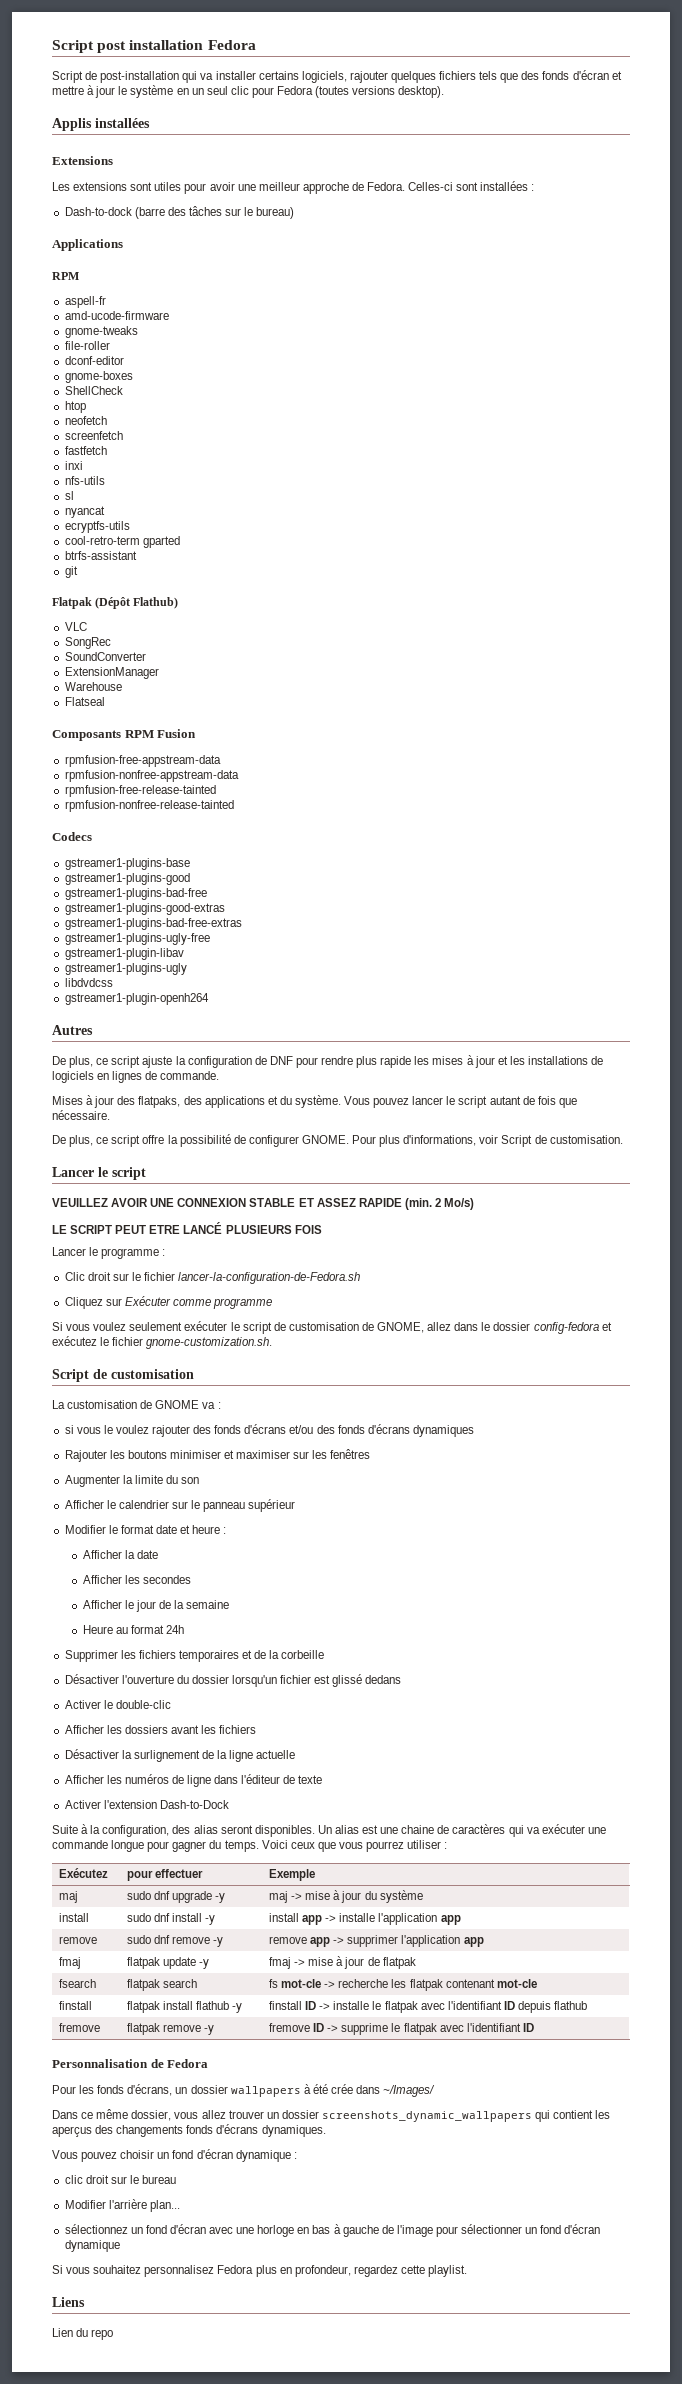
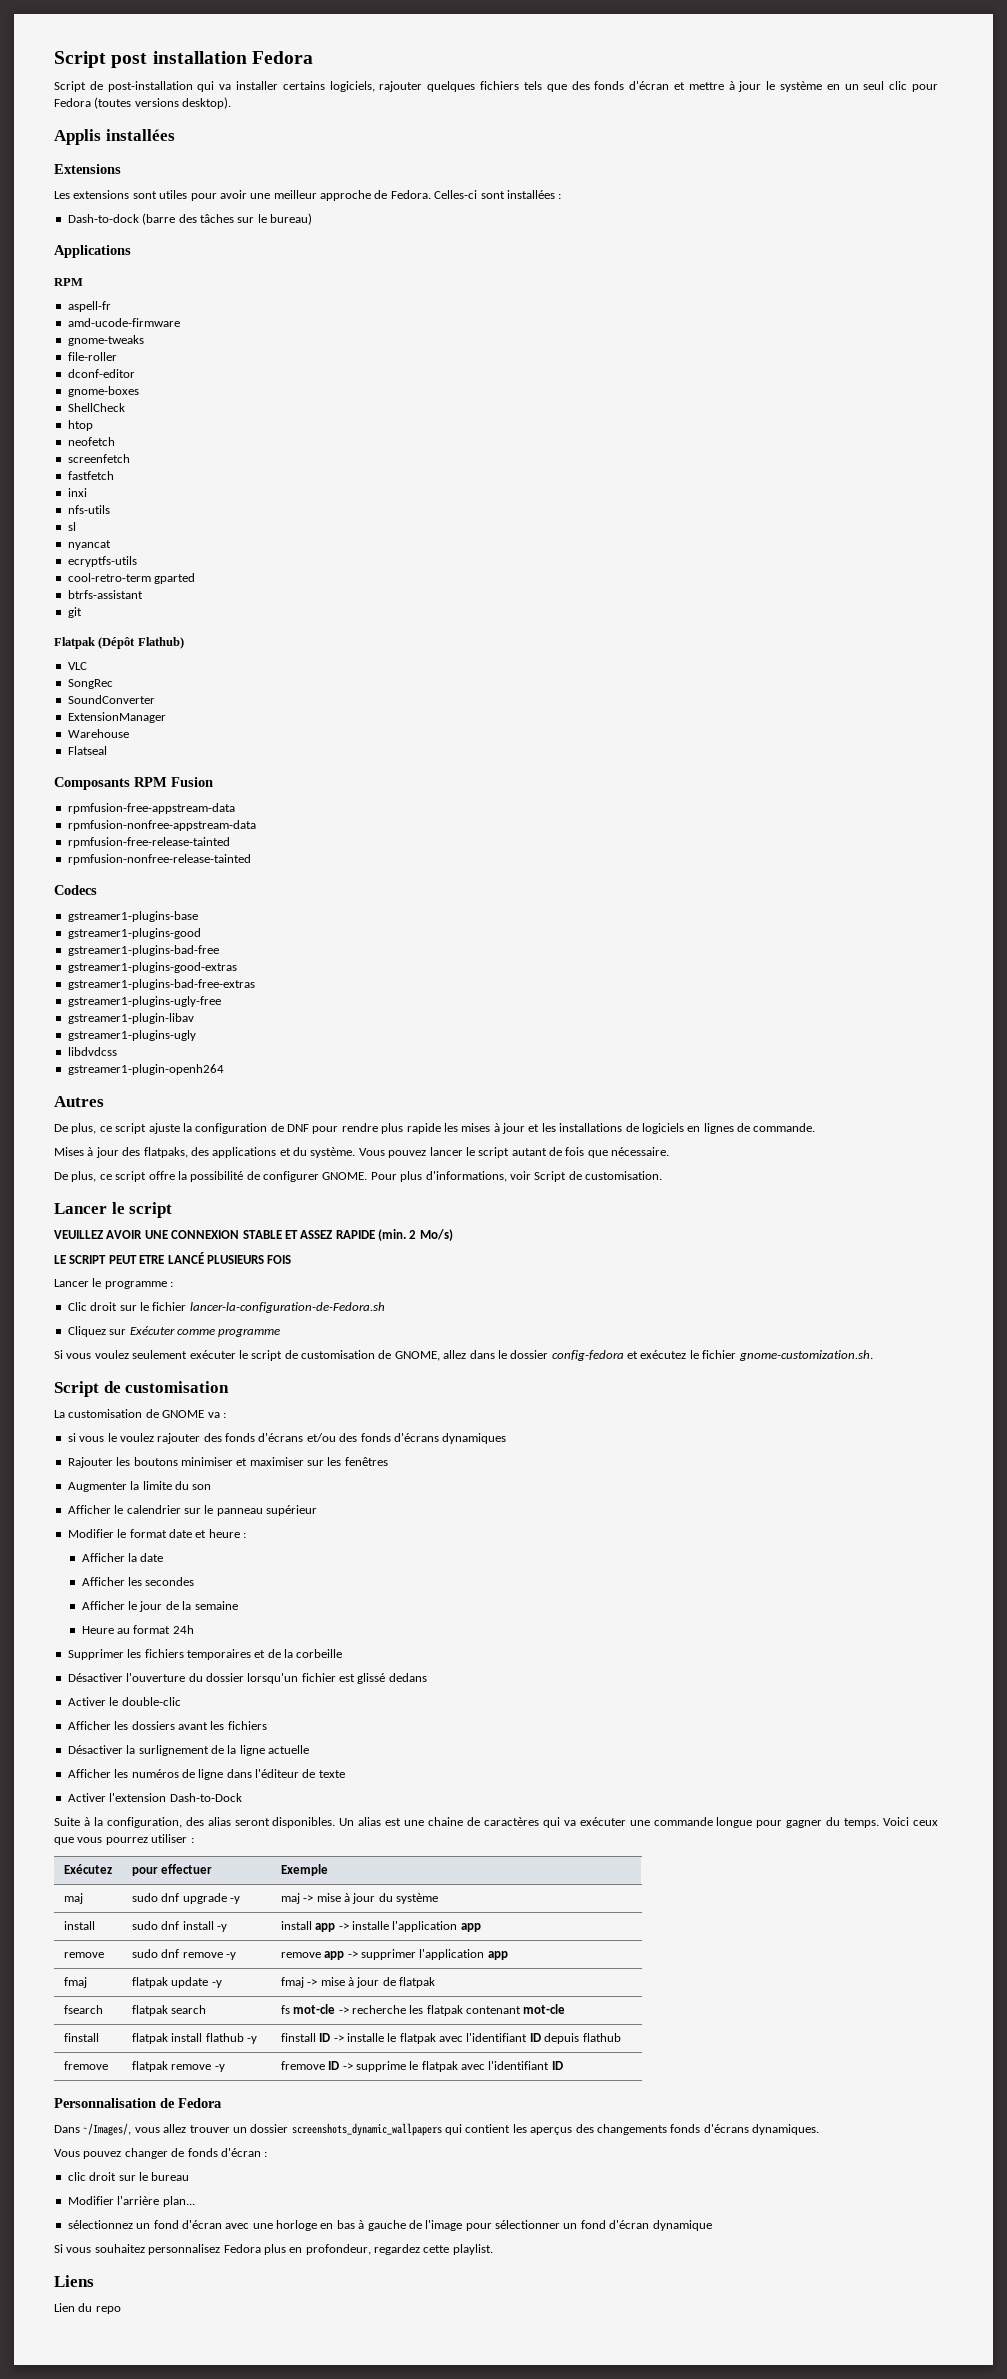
- Pour les fonds d'écrans, un dossier wallpapers à été crée dans ~/Images/
- Dans ce même dossier, vous allez trouver un dossier screenshots_dynamic_wallpapers qui contient les aperçus des changements fonds d'écrans dynamiques.
+ Dans ~/Images/, vous allez trouver un dossier screenshots_dynamic_wallpapers qui contient les aperçus des changements fonds d'écrans dynamiques.
- Vous pouvez choisir un fond d'écran dynamique :
+ Vous pouvez changer de fonds d'écran :

